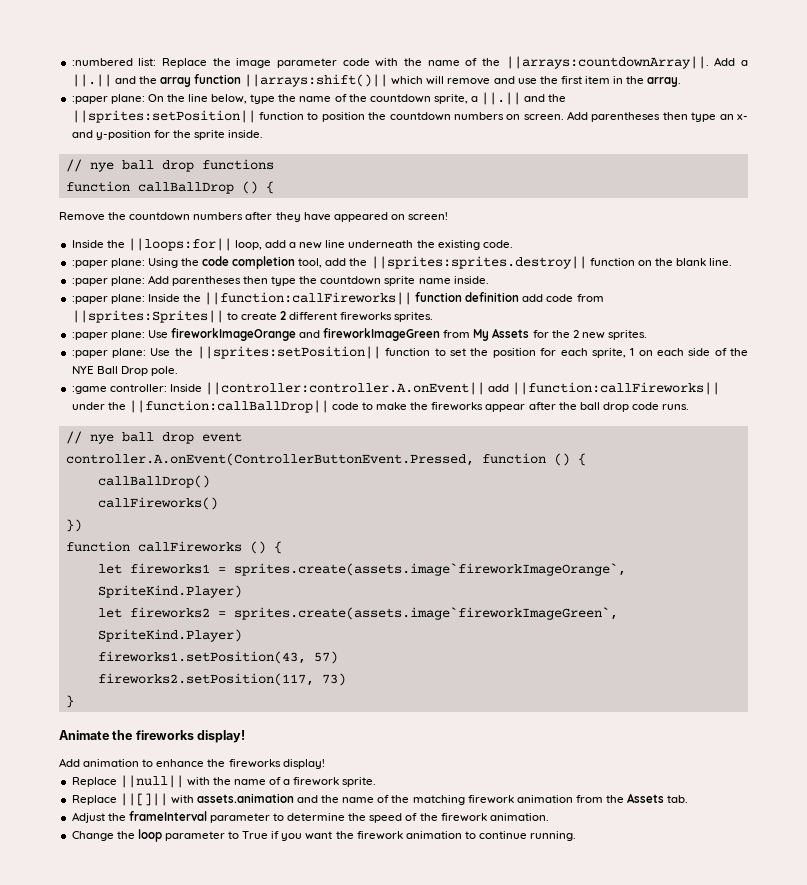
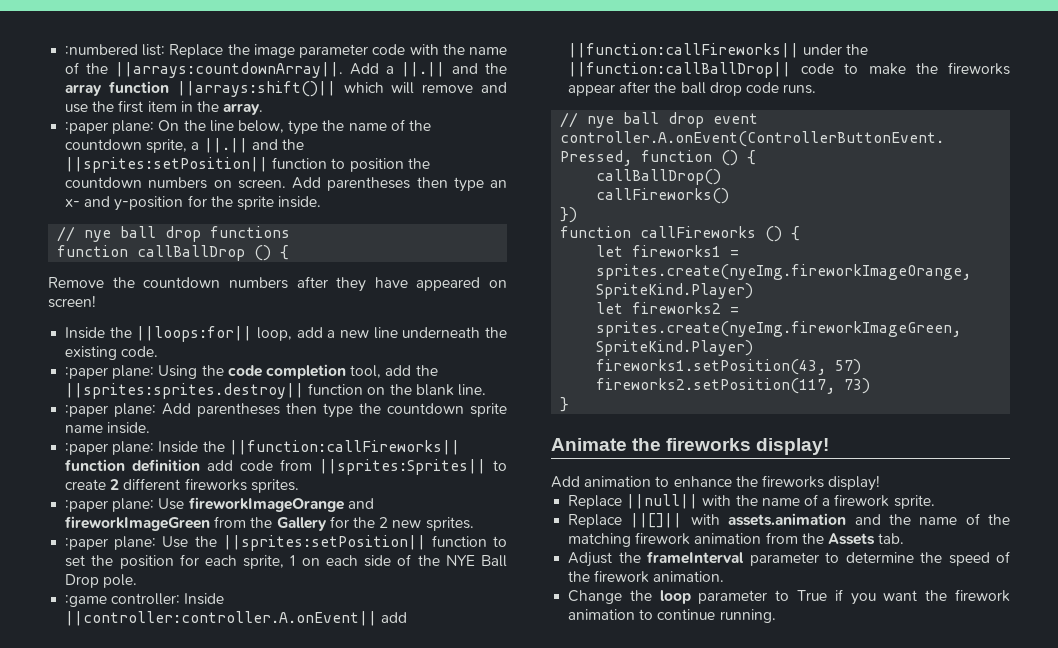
- :paper plane: Use fireworkImageOrange and fireworkImageGreen from My Assets for the 2 new sprites.
+ :paper plane: Use fireworkImageOrange and fireworkImageGreen from the Gallery for the 2 new sprites.
- let fireworks1 = sprites.create(assets.image`fireworkImageOrange`, SpriteKind.Player)
+ let fireworks1 = sprites.create(nyeImg.fireworkImageOrange, SpriteKind.Player)
- let fireworks2 = sprites.create(assets.image`fireworkImageGreen`, SpriteKind.Player)
+ let fireworks2 = sprites.create(nyeImg.fireworkImageGreen, SpriteKind.Player)

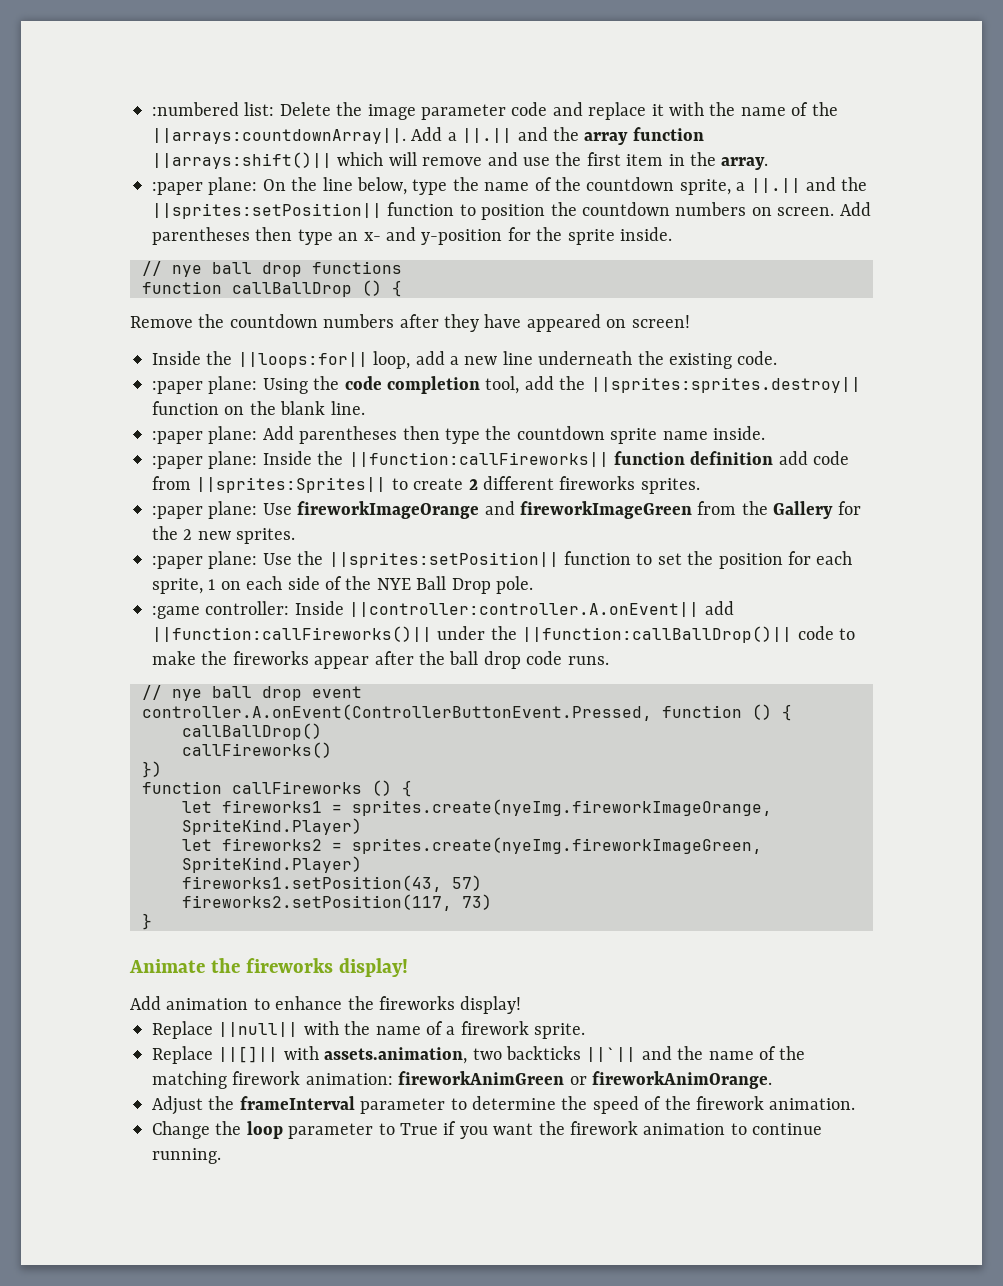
- :numbered list: Replace the image parameter code with the name of the ||arrays:countdownArray||.
+ :numbered list: Delete the image parameter code and replace it with the name of the ||arrays:countdownArray||.
- :game controller: Inside ||controller:controller.A.onEvent|| add ||function:callFireworks|| under the ||function:callBallDrop|| code to make the fireworks appear after the ball drop code runs.
+ :game controller: Inside ||controller:controller.A.onEvent|| add ||function:callFireworks()|| under the ||function:callBallDrop()|| code to make the fireworks appear after the ball drop code runs.
- Replace ||[]|| with assets.animation and the name of the matching firework animation from the Assets tab.
+ Replace ||[]|| with assets.animation, two backticks ||`|| and the name of the matching firework animation: fireworkAnimGreen or fireworkAnimOrange.

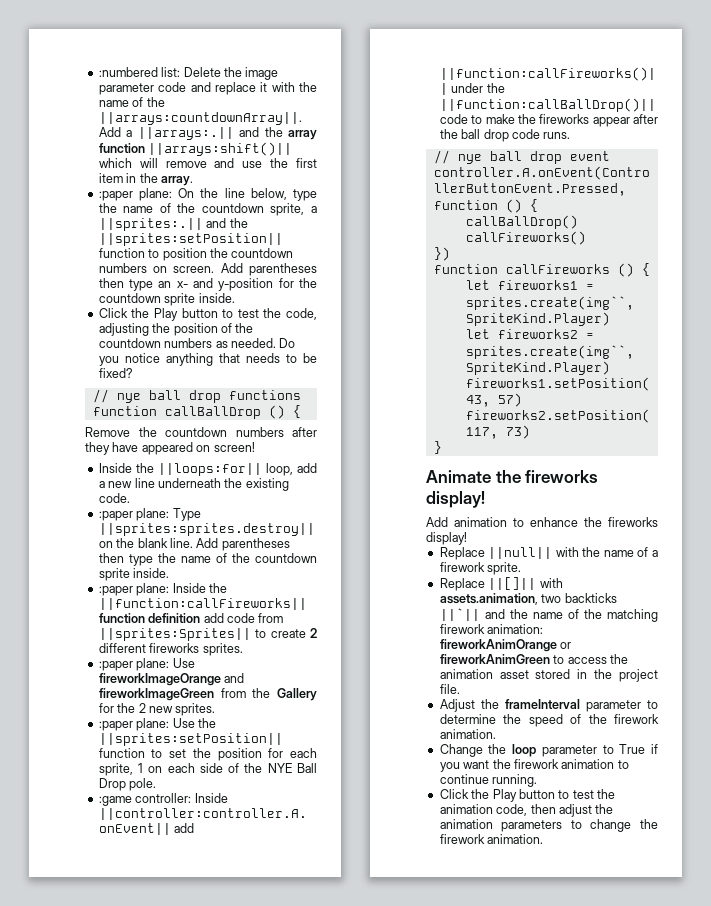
- Add a ||.|| and the array function ||arrays:shift()|| which will remove and use the first item in the array.
+ Add a ||arrays:.|| and the array function ||arrays:shift()|| which will remove and use the first item in the array.
- :paper plane: On the line below, type the name of the countdown sprite, a ||.|| and the ||sprites:setPosition|| function to position the countdown numbers on screen.
+ :paper plane: On the line below, type the name of the countdown sprite, a ||sprites:.|| and the ||sprites:setPosition|| function to position the countdown numbers on screen.
- Add parentheses then type an x- and y-position for the sprite inside.
+ Add parentheses then type an x- and y-position for the countdown sprite inside.
+ Click the Play button to test the code, adjusting the position of the countdown numbers as needed. Do you notice anything that needs to be fixed?
- :paper plane: Using the code completion tool, add the ||sprites:sprites.destroy|| function on the blank line.
- :paper plane: Add parentheses then type the countdown sprite name inside.
+ :paper plane: Type ||sprites:sprites.destroy|| on the blank line. Add parentheses then type the name of the countdown sprite inside.
- let fireworks1 = sprites.create(nyeImg.fireworkImageOrange, SpriteKind.Player)
+ let fireworks1 = sprites.create(img``, SpriteKind.Player)
- let fireworks2 = sprites.create(nyeImg.fireworkImageGreen, SpriteKind.Player)
+ let fireworks2 = sprites.create(img``, SpriteKind.Player)
- Replace ||[]|| with assets.animation, two backticks ||`|| and the name of the matching firework animation: fireworkAnimGreen or fireworkAnimOrange.
+ Replace ||[]|| with assets.animation, two backticks ||`|| and the name of the matching firework animation: fireworkAnimOrange or fireworkAnimGreen to access the animation asset stored in the project file.
+ Click the Play button to test the animation code, then adjust the animation parameters to change the firework animation.

